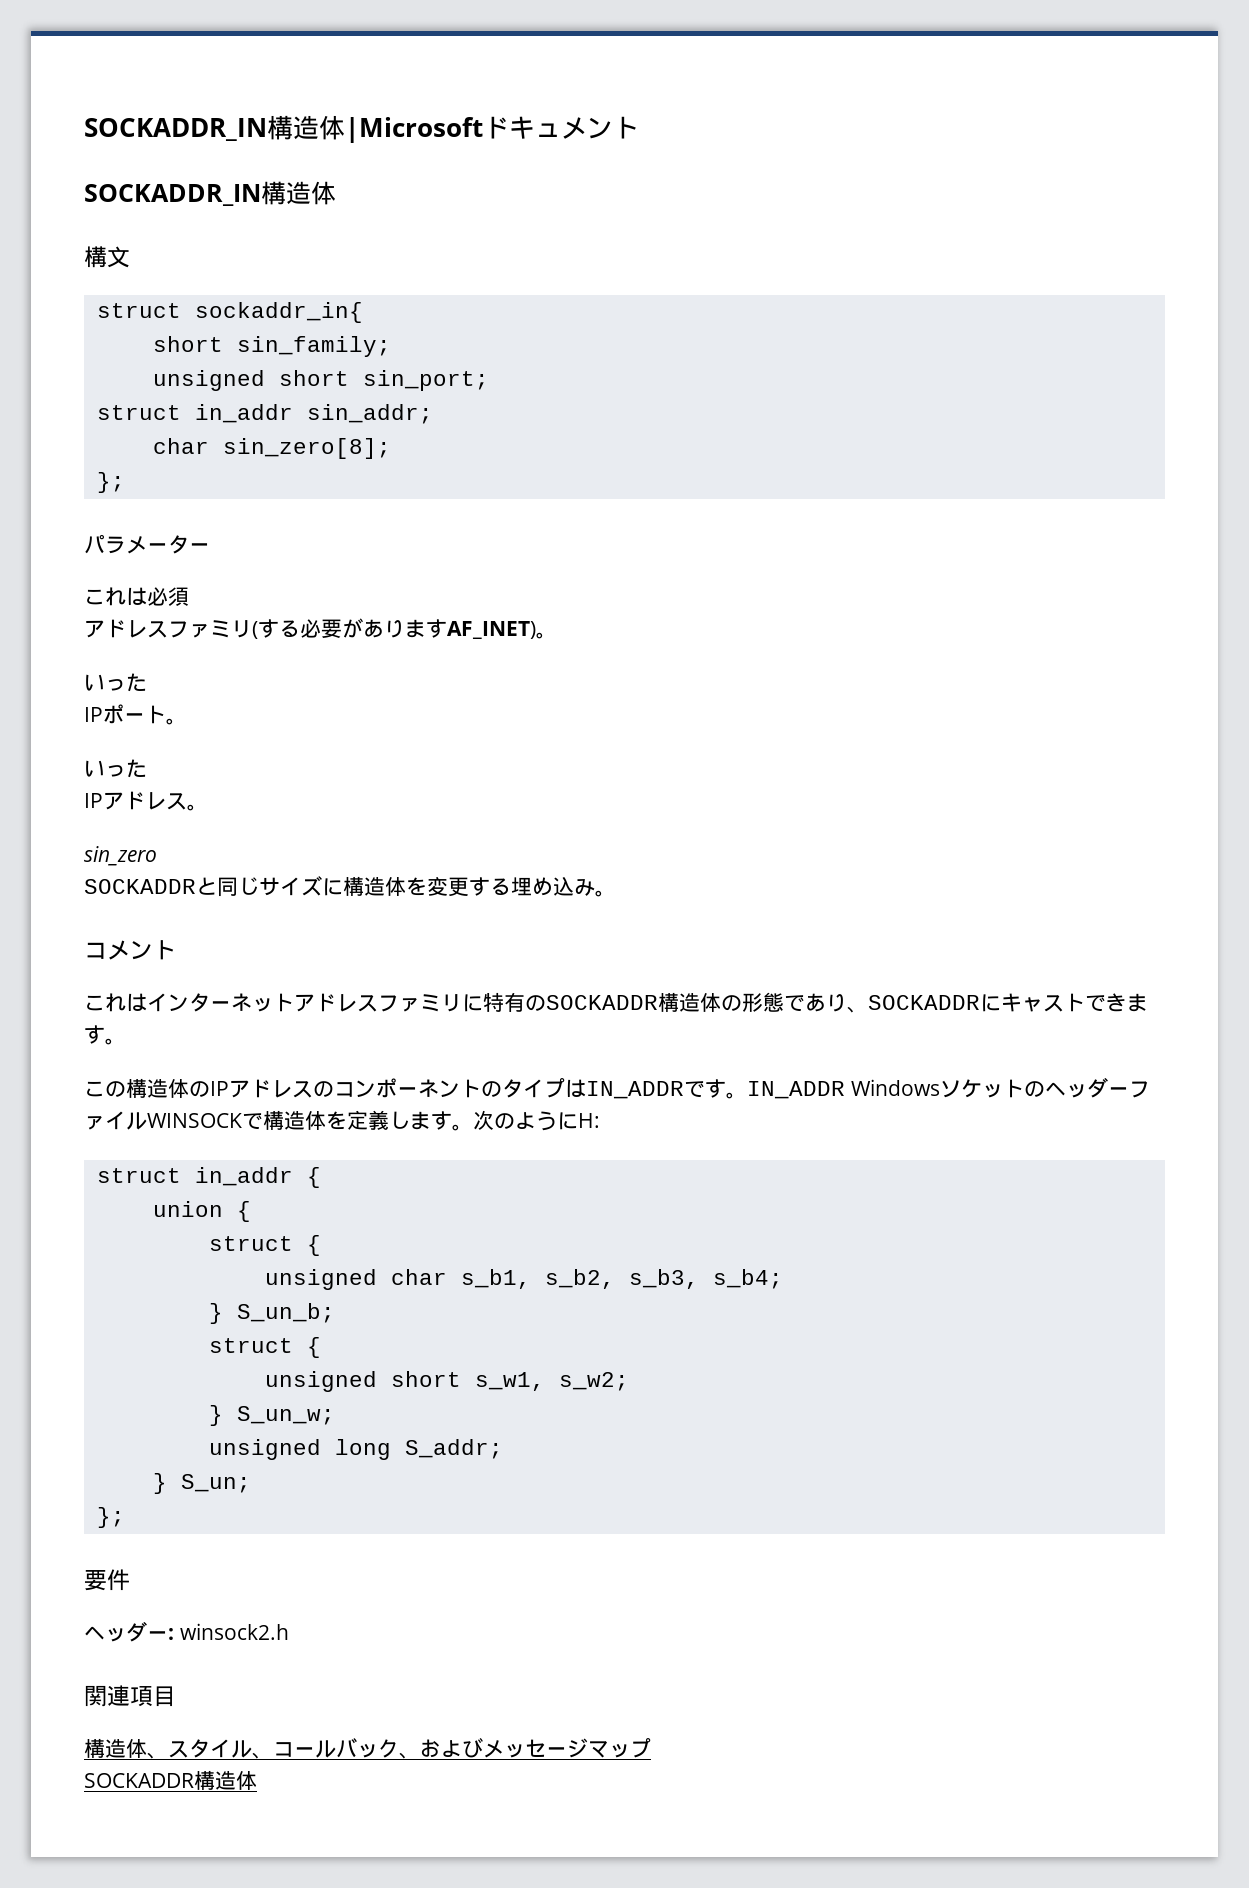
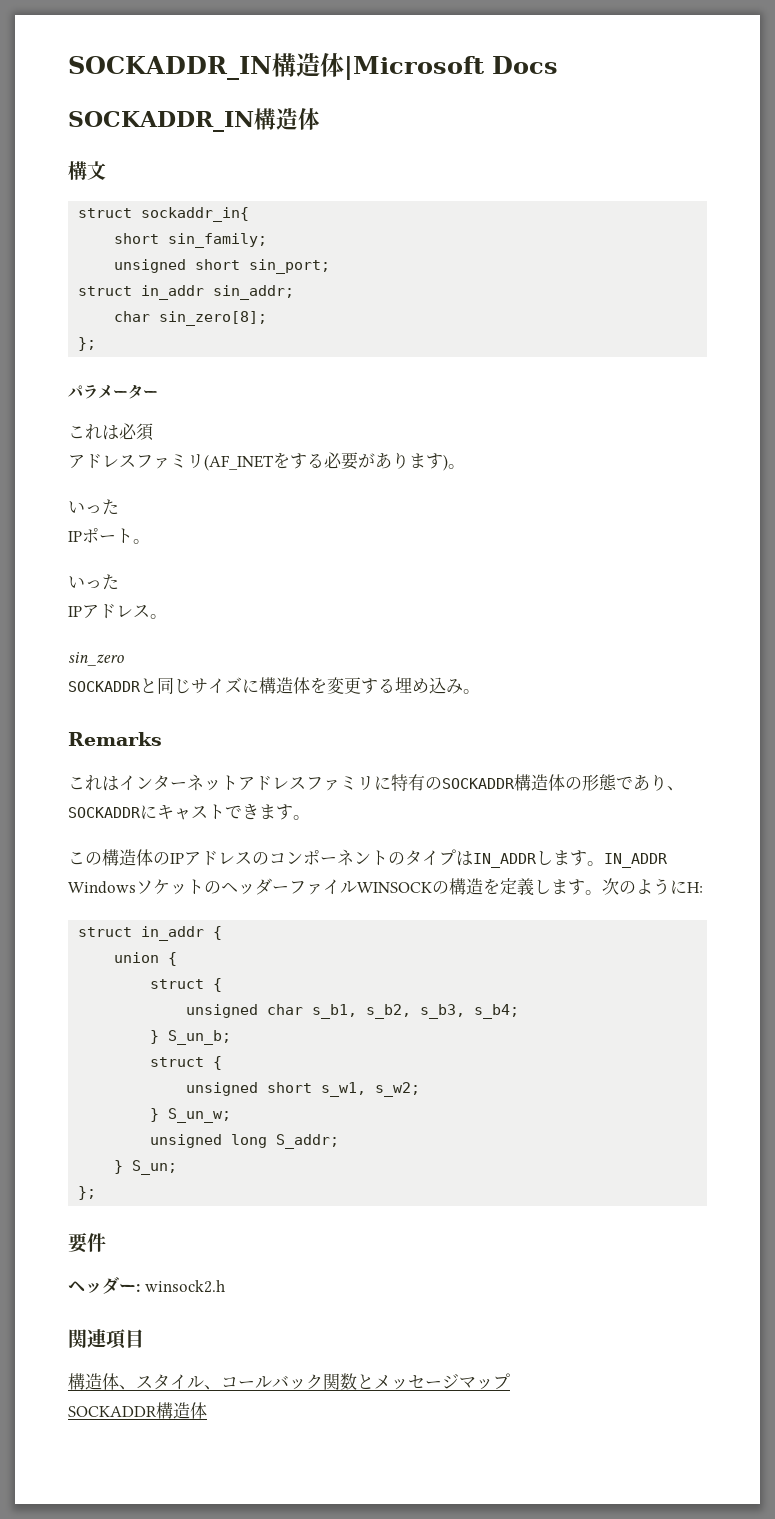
- SOCKADDR_IN構造体|Microsoftドキュメント
+ SOCKADDR_IN構造体|Microsoft Docs
- アドレスファミリ(する必要がありますAF_INET)。
+ アドレスファミリ(AF_INETをする必要があります)。
- コメント
+ Remarks
- この構造体のIPアドレスのコンポーネントのタイプはIN_ADDRです。
+ この構造体のIPアドレスのコンポーネントのタイプはIN_ADDRします。
- IN_ADDR WindowsソケットのヘッダーファイルWINSOCKで構造体を定義します。
+ IN_ADDR WindowsソケットのヘッダーファイルWINSOCKの構造を定義します。
- 構造体、スタイル、コールバック、およびメッセージマップ
+ 構造体、スタイル、コールバック関数とメッセージマップ

